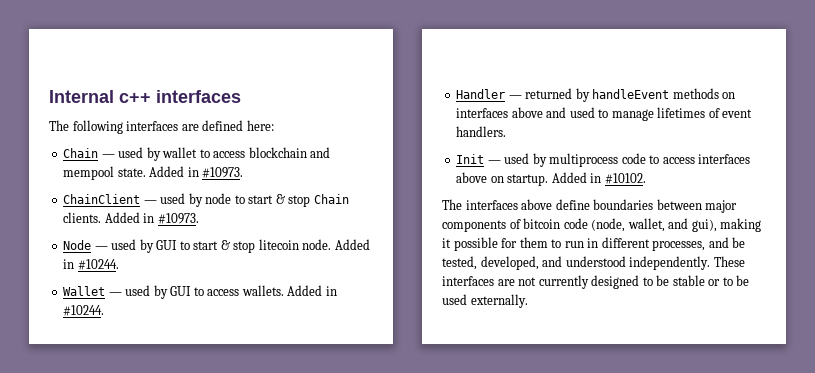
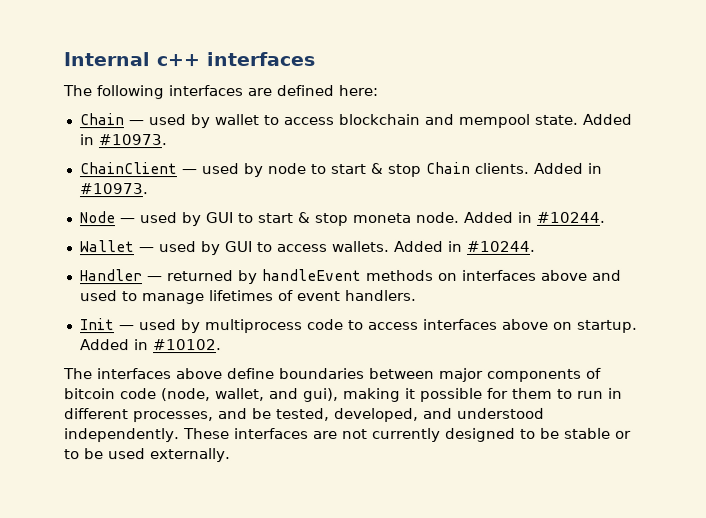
- Node — used by GUI to start & stop litecoin node.
+ Node — used by GUI to start & stop moneta node.

